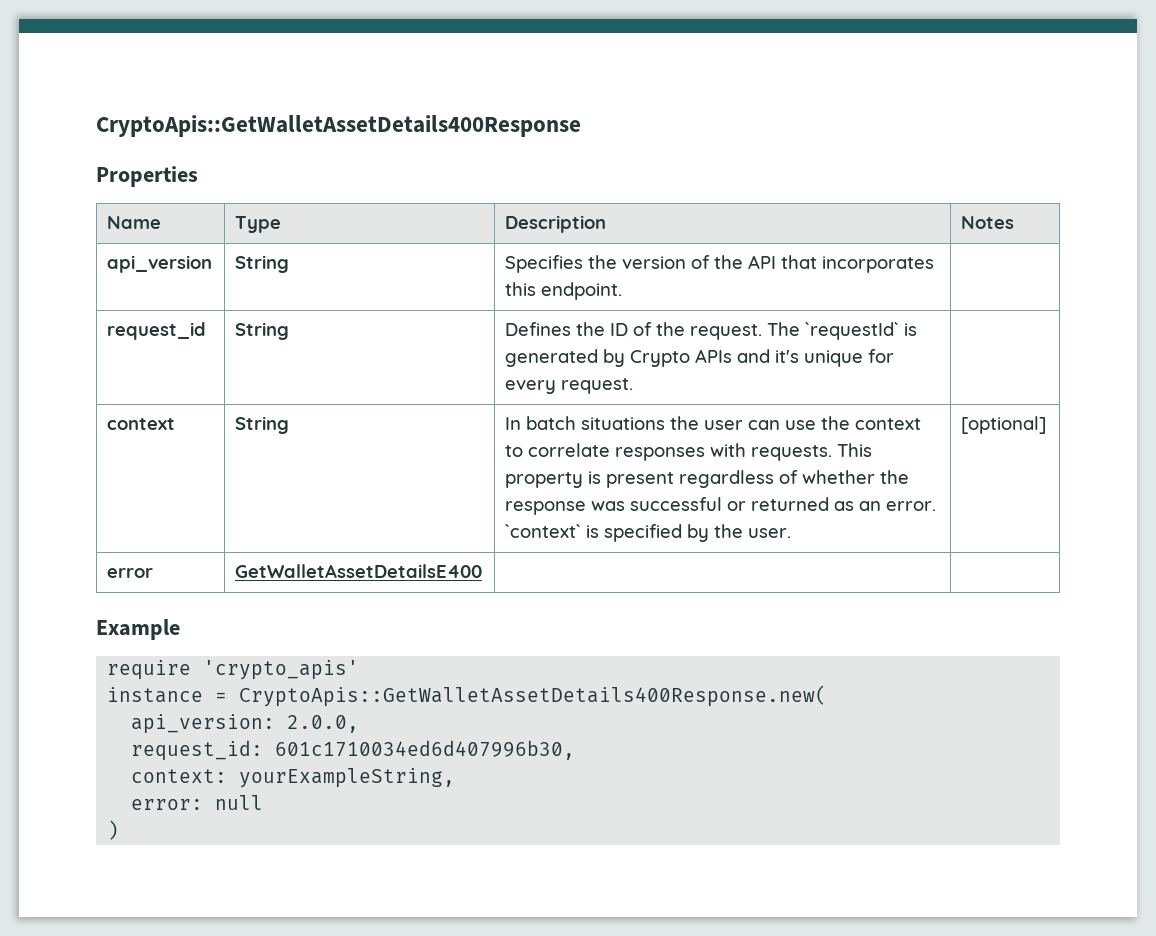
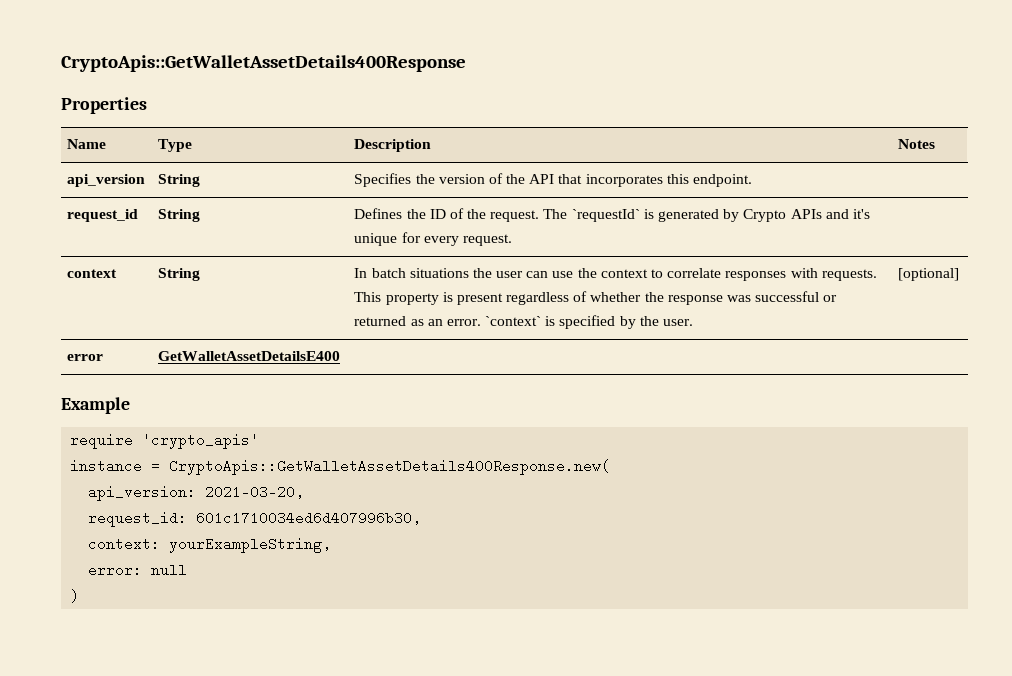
- api_version: 2.0.0,
+ api_version: 2021-03-20,

